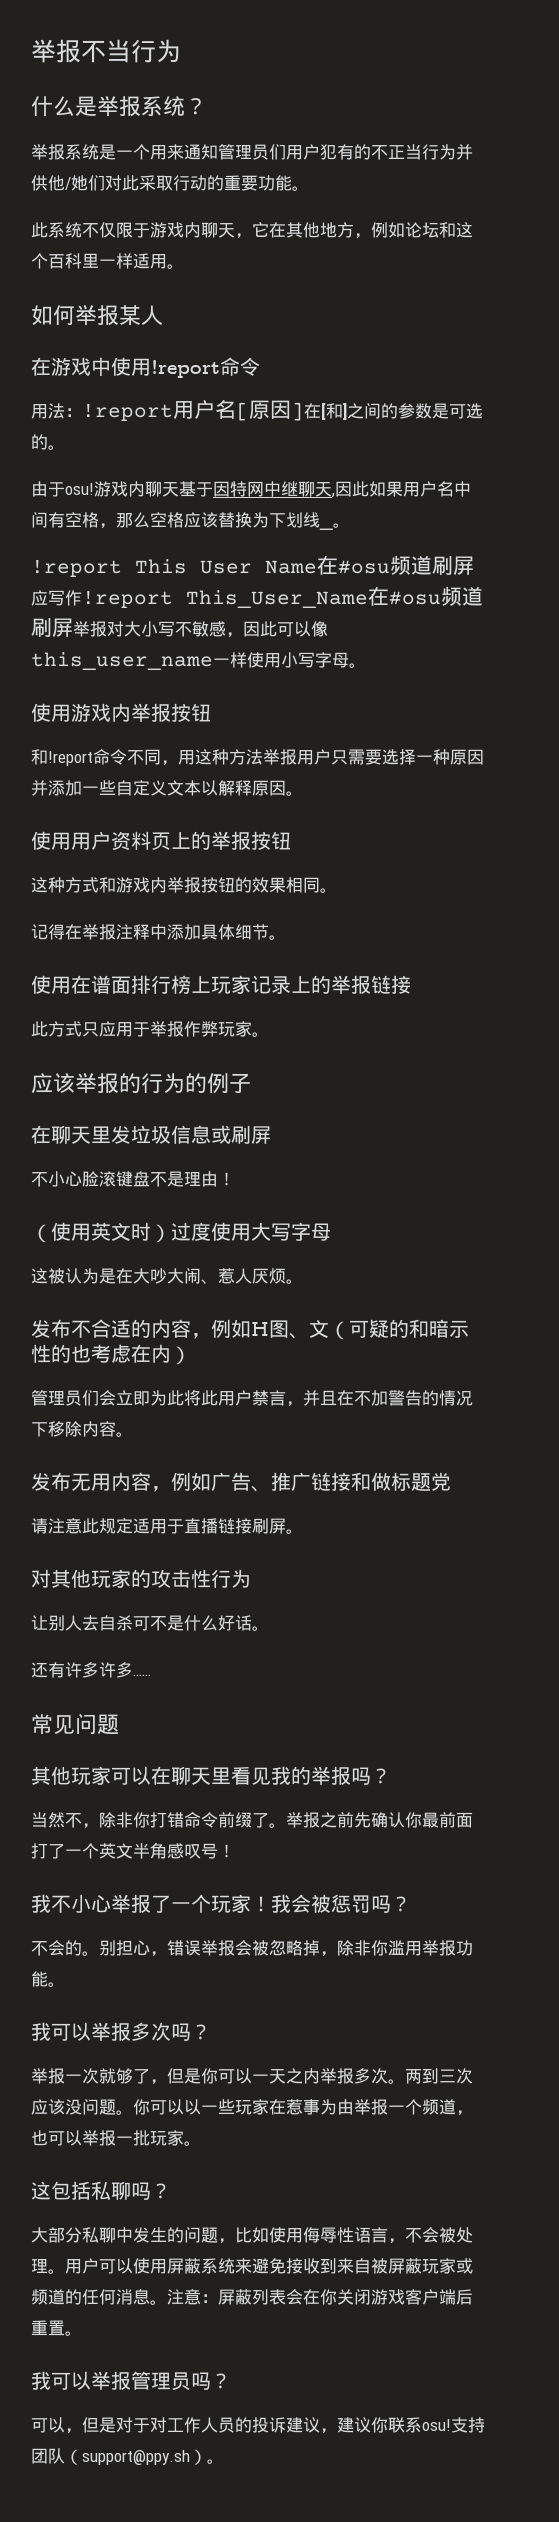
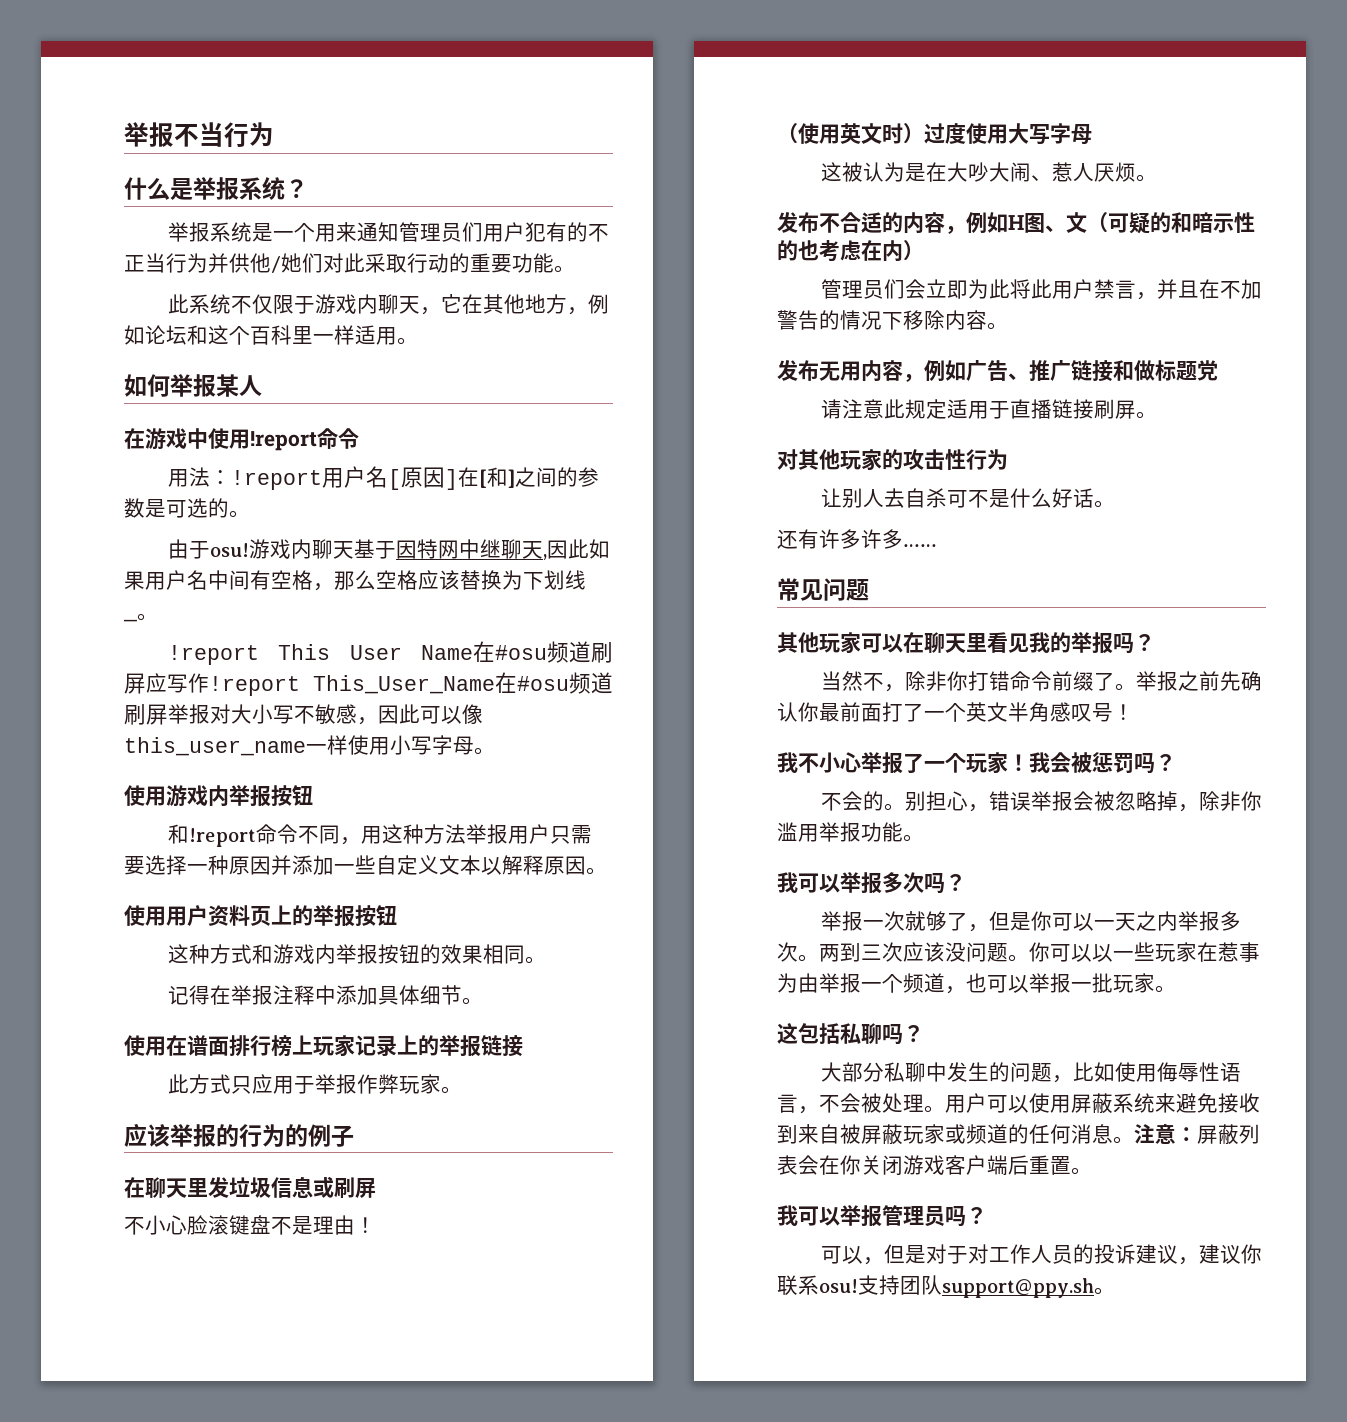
- 支持团队（support@ppy.sh）。
+ 支持团队support@ppy.sh。

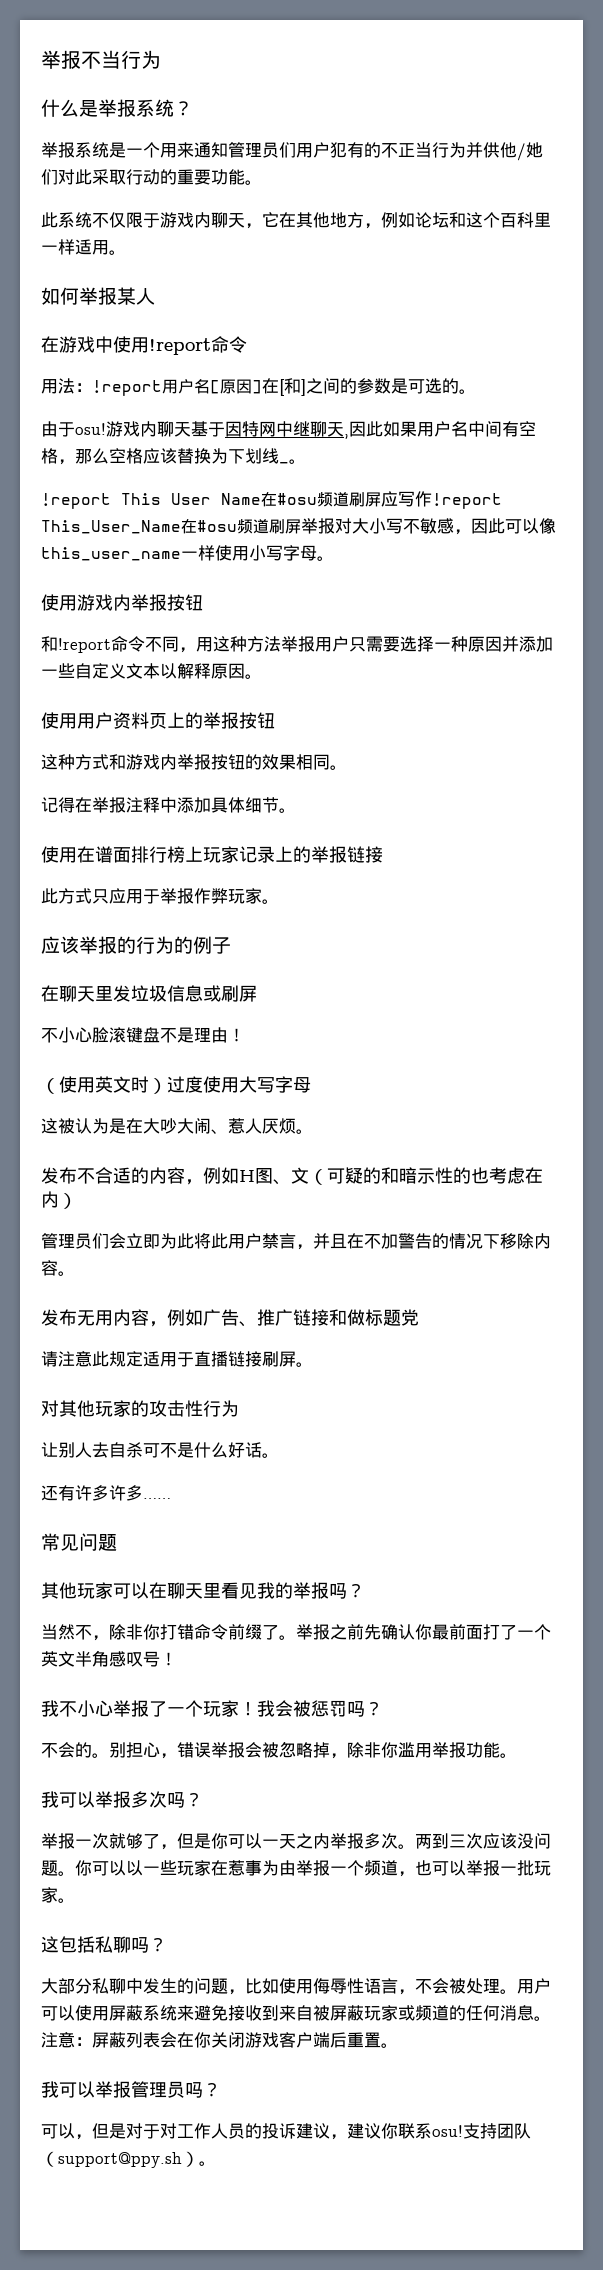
- 支持团队support@ppy.sh。
+ 支持团队（support@ppy.sh）。

